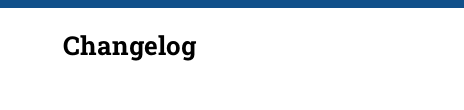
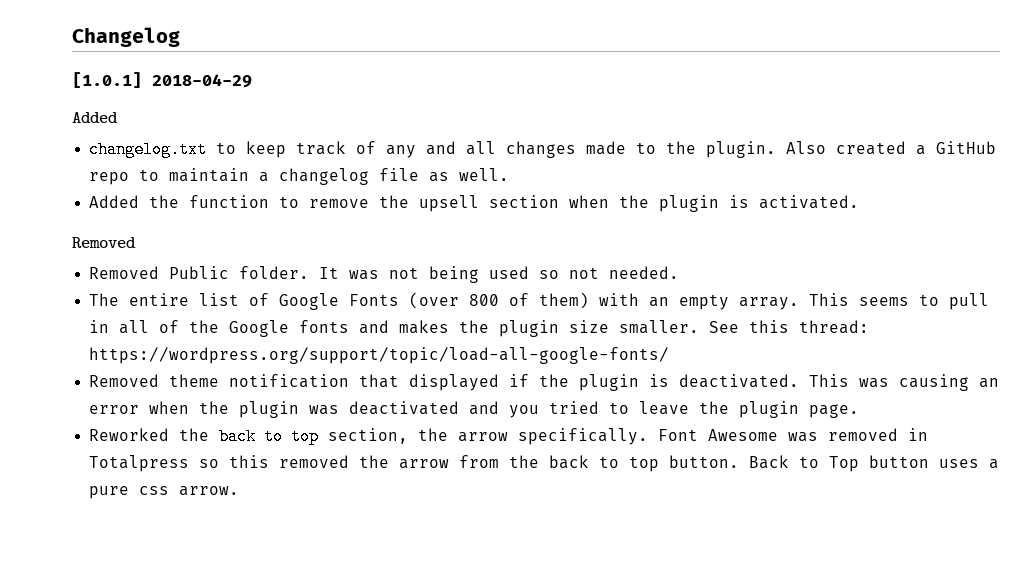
+ [1.0.1] 2018-04-29
+ Added
+ changelog.txt to keep track of any and all changes made to the plugin. Also created a GitHub repo to maintain a changelog file as well.
+ Added the function to remove the upsell section when the plugin is activated.
+ Removed
+ Removed Public folder. It was not being used so not needed.
+ The entire list of Google Fonts (over 800 of them) with an empty array. This seems to pull in all of the Google fonts and makes the plugin size smaller. See this thread: https://wordpress.org/support/topic/load-all-google-fonts/
+ Removed theme notification that displayed if the plugin is deactivated. This was causing an error when the plugin was deactivated and you tried to leave the plugin page.
+ Reworked the back to top section, the arrow specifically. Font Awesome was removed in Totalpress so this removed the arrow from the back to top button. Back to Top button uses a pure css arrow.

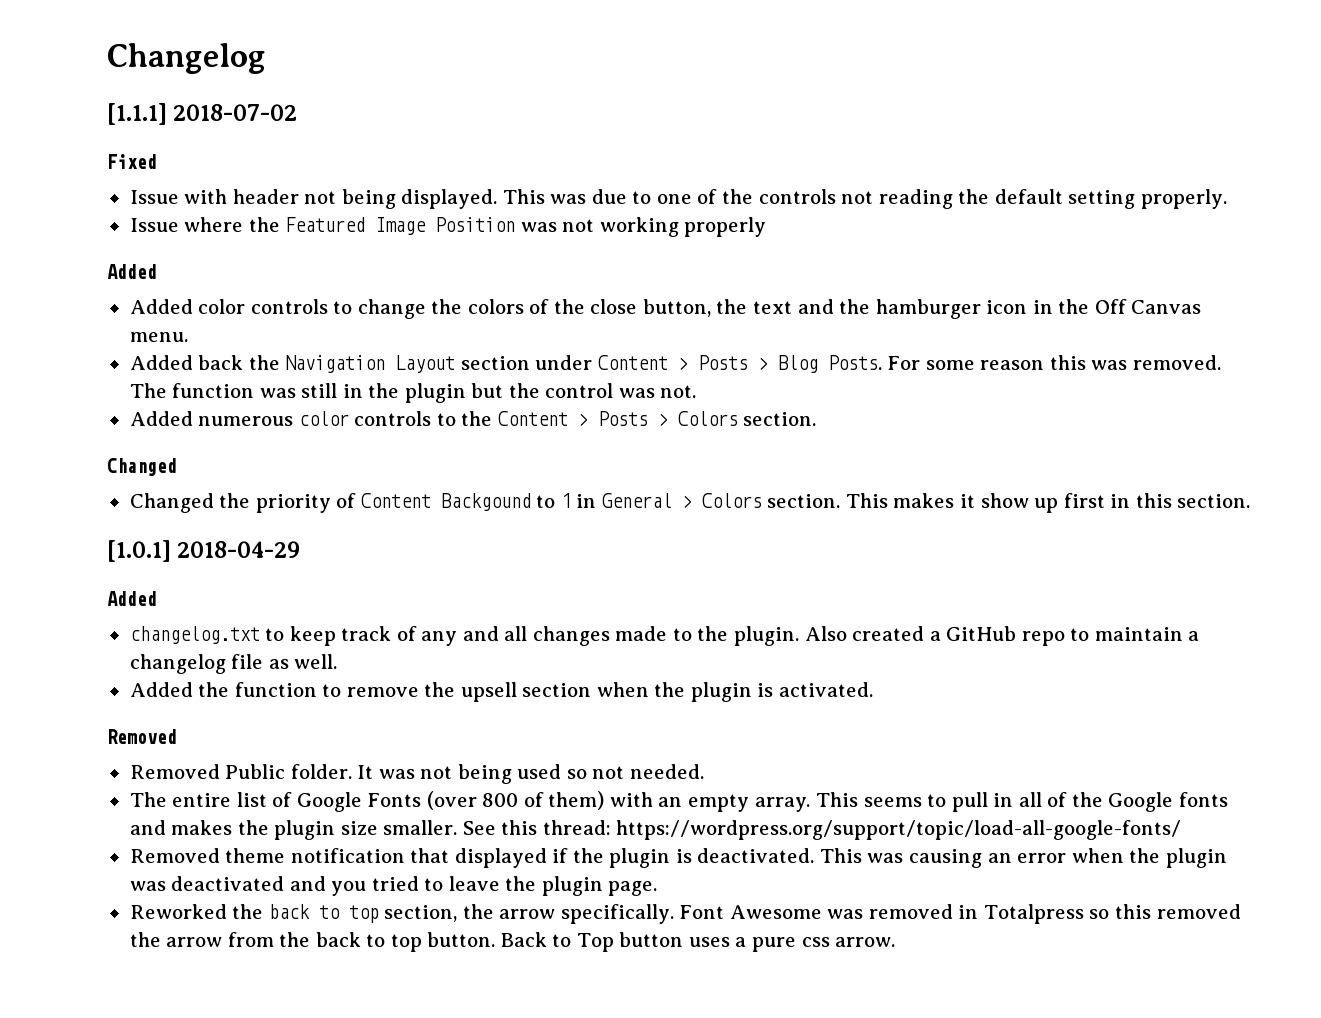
+ [1.1.1] 2018-07-02
+ Fixed
+ Issue with header not being displayed. This was due to one of the controls not reading the default setting properly.
+ Issue where the Featured Image Position was not working properly
+ Added
+ Added color controls to change the colors of the close button, the text and the hamburger icon in the Off Canvas menu.
+ Added back the Navigation Layout section under Content > Posts > Blog Posts. For some reason this was removed. The function was still in the plugin but the control was not.
+ Added numerous color controls to the Content > Posts > Colors section.
+ Changed
+ Changed the priority of Content Backgound to 1 in General > Colors section. This makes it show up first in this section.

